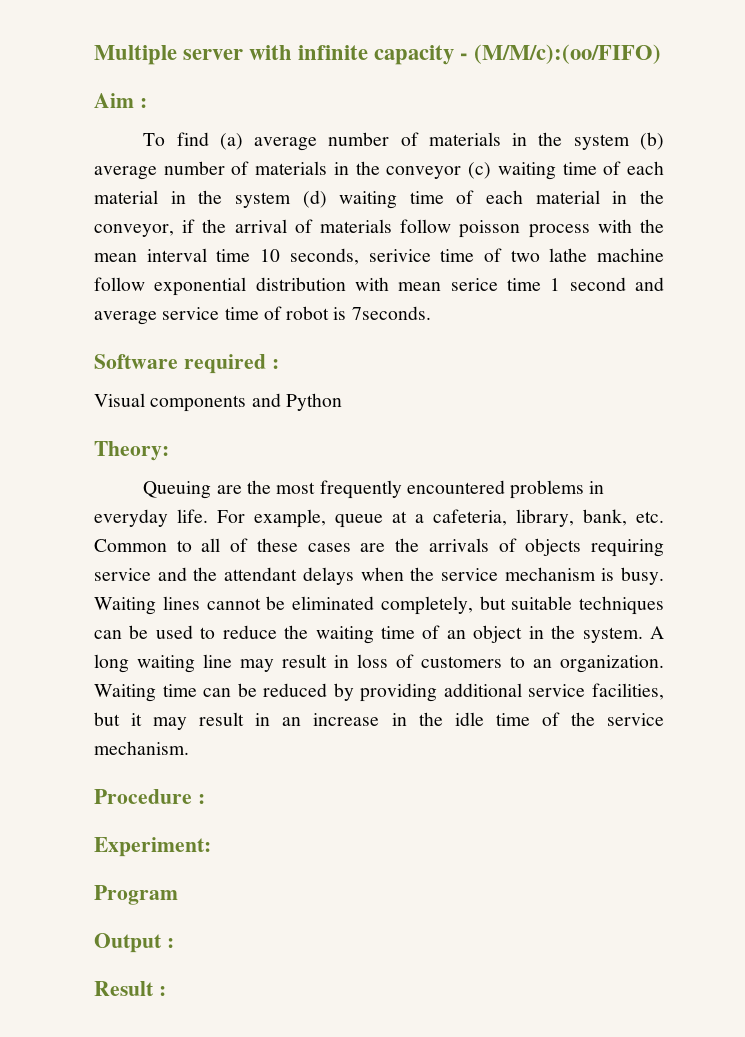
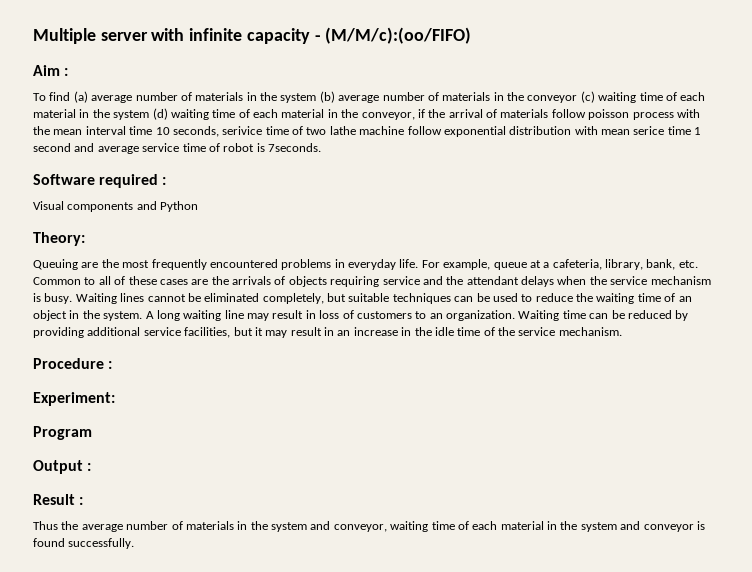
+ Thus the average number of materials in the system and conveyor, waiting time of each material in the system and conveyor is found successfully.

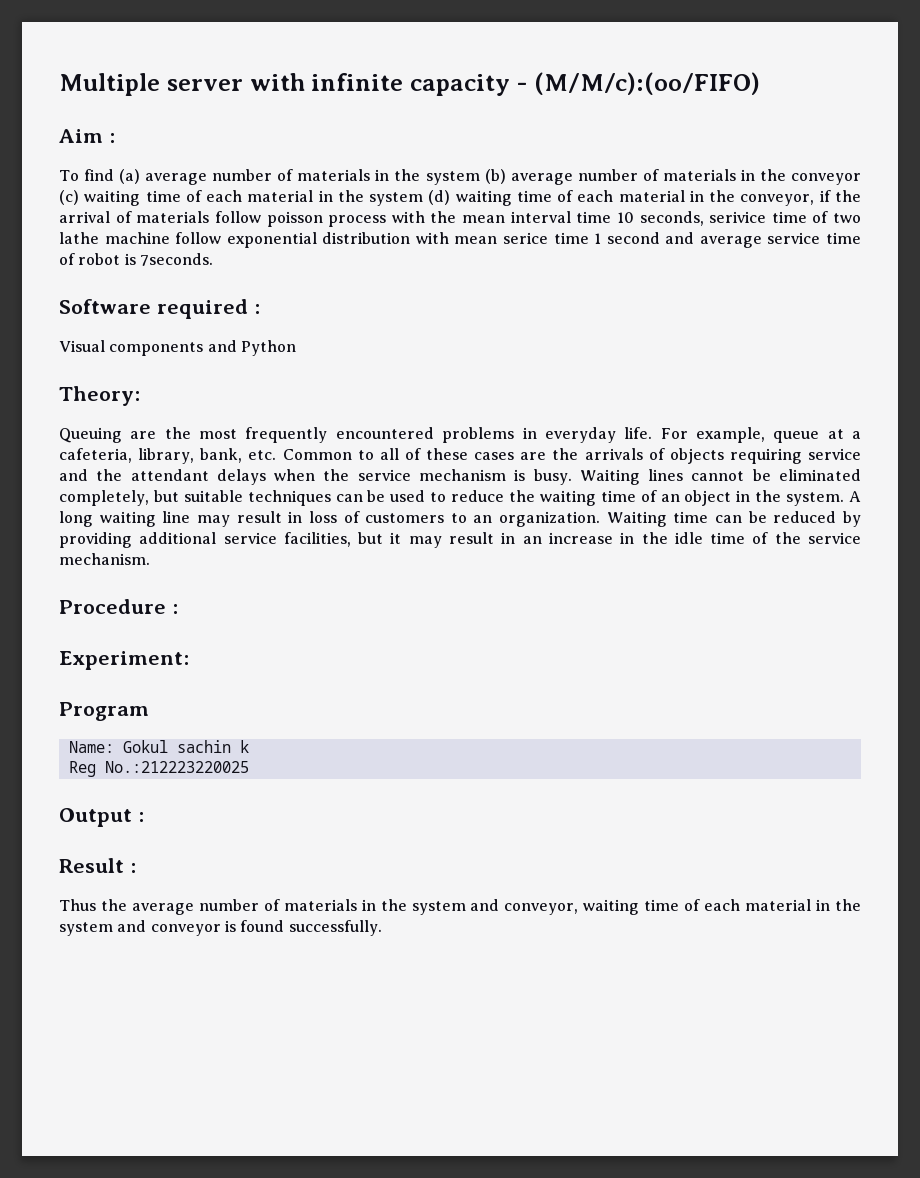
+ Name: Gokul sachin k
+ Reg No.:212223220025

